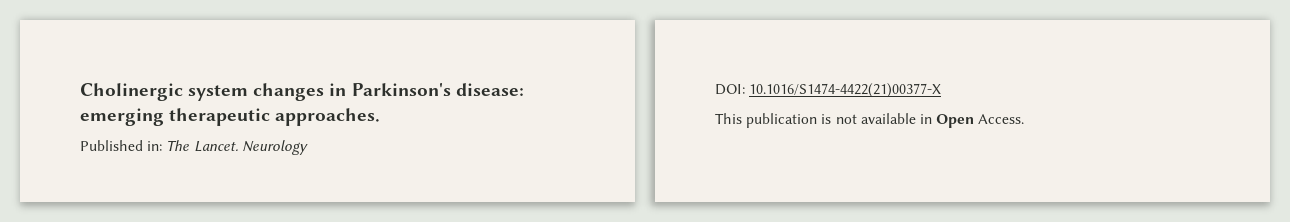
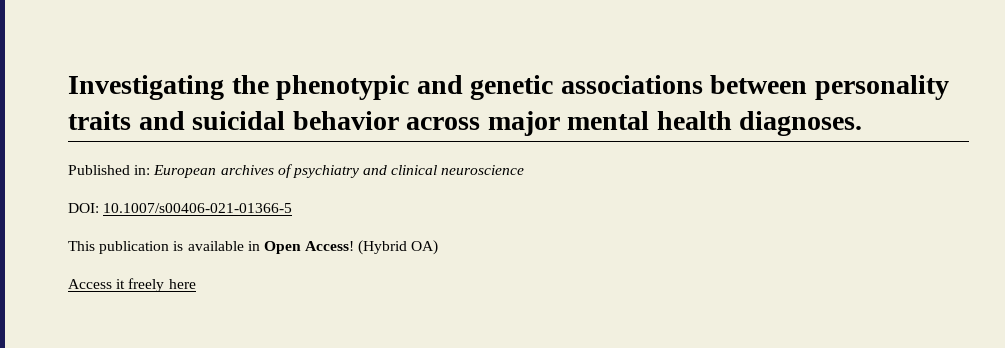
- Cholinergic system changes in Parkinson's disease: emerging therapeutic approaches.
- Published in: The Lancet. Neurology
+ Investigating the phenotypic and genetic associations between personality traits and suicidal behavior across major mental health diagnoses.
+ Published in: European archives of psychiatry and clinical neuroscience
- DOI: 10.1016/S1474-4422(21)00377-X
+ DOI: 10.1007/s00406-021-01366-5
- This publication is not available in Open Access.
+ This publication is available in Open Access! (Hybrid OA)
+ Access it freely here

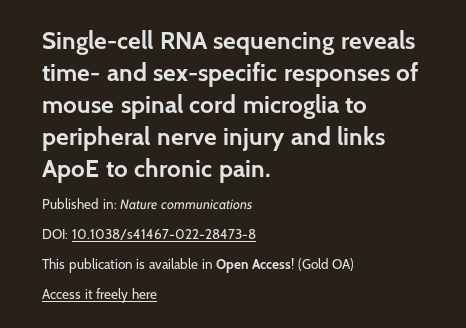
- Investigating the phenotypic and genetic associations between personality traits and suicidal behavior across major mental health diagnoses.
- Published in: European archives of psychiatry and clinical neuroscience
+ Single-cell RNA sequencing reveals time- and sex-specific responses of mouse spinal cord microglia to peripheral nerve injury and links ApoE to chronic pain.
+ Published in: Nature communications
- DOI: 10.1007/s00406-021-01366-5
+ DOI: 10.1038/s41467-022-28473-8
- (Hybrid OA)
+ (Gold OA)

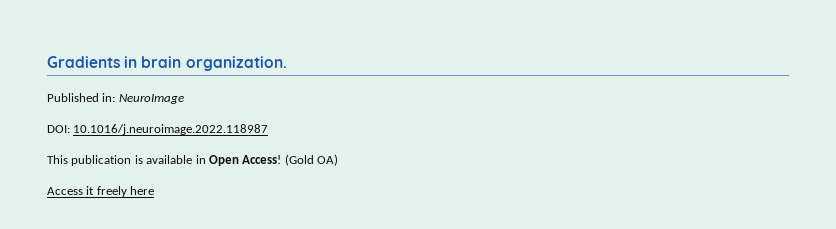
- Single-cell RNA sequencing reveals time- and sex-specific responses of mouse spinal cord microglia to peripheral nerve injury and links ApoE to chronic pain.
+ Gradients in brain organization.
- Published in: Nature communications
+ Published in: NeuroImage
- DOI: 10.1038/s41467-022-28473-8
+ DOI: 10.1016/j.neuroimage.2022.118987

